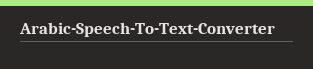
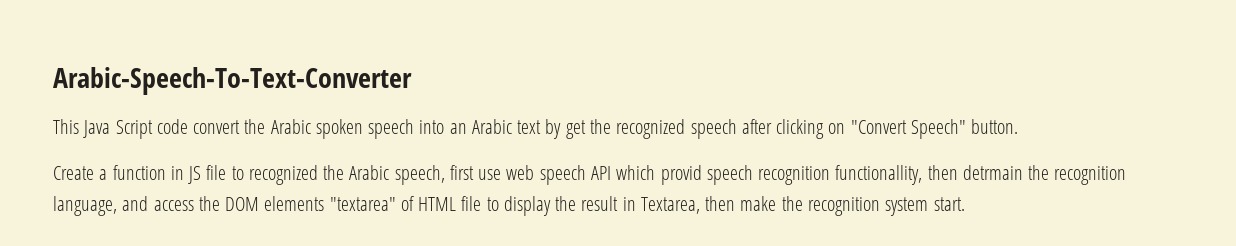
+ This Java Script code convert the Arabic spoken speech into an Arabic text by get the recognized speech after clicking on "Convert Speech" button.
+ Create a function in JS file to recognized the Arabic speech, first use web speech API which provid speech recognition functionallity, then detrmain the recognition language, and access the DOM elements "textarea" of HTML file to display the result in Textarea, then make the recognition system start.

